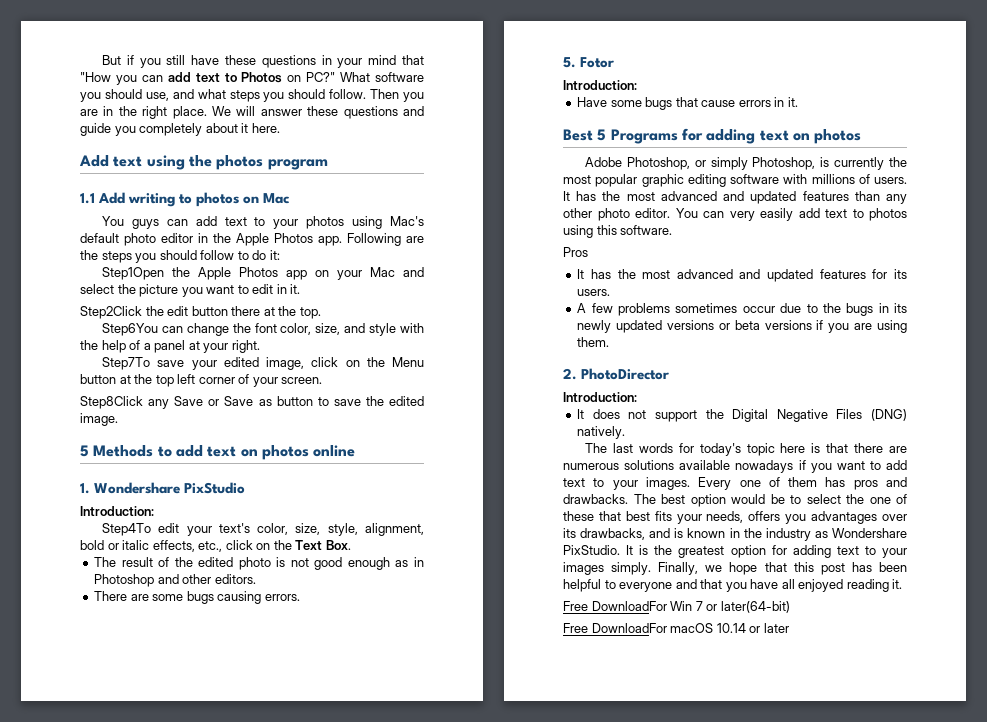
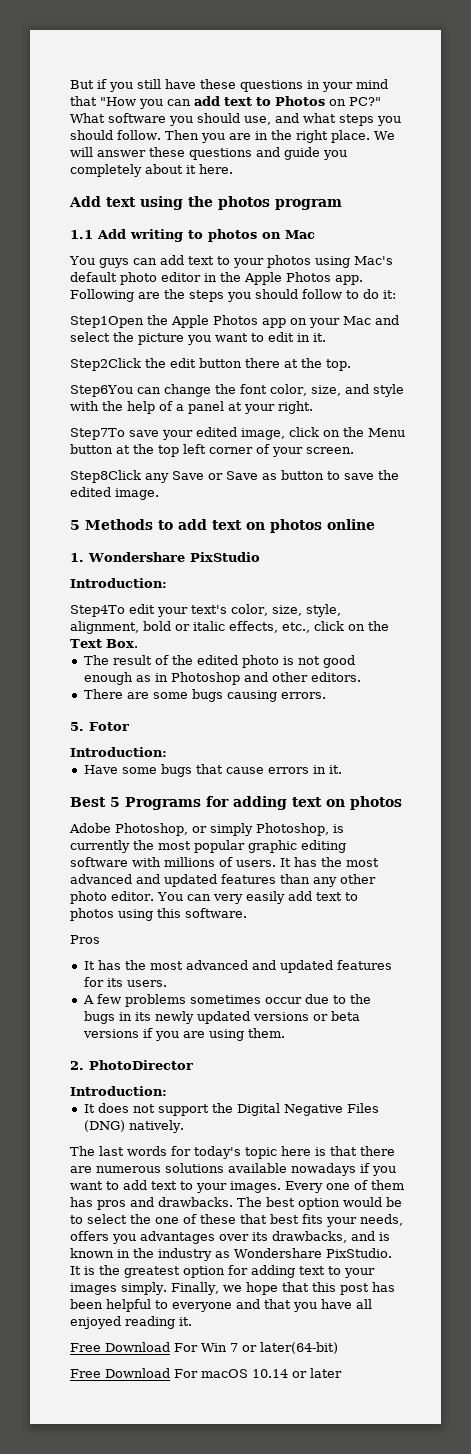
- Free DownloadFor Win 7 or later(64-bit)
+ Free Download For Win 7 or later(64-bit)
- Free DownloadFor macOS 10.14 or later
+ Free Download For macOS 10.14 or later

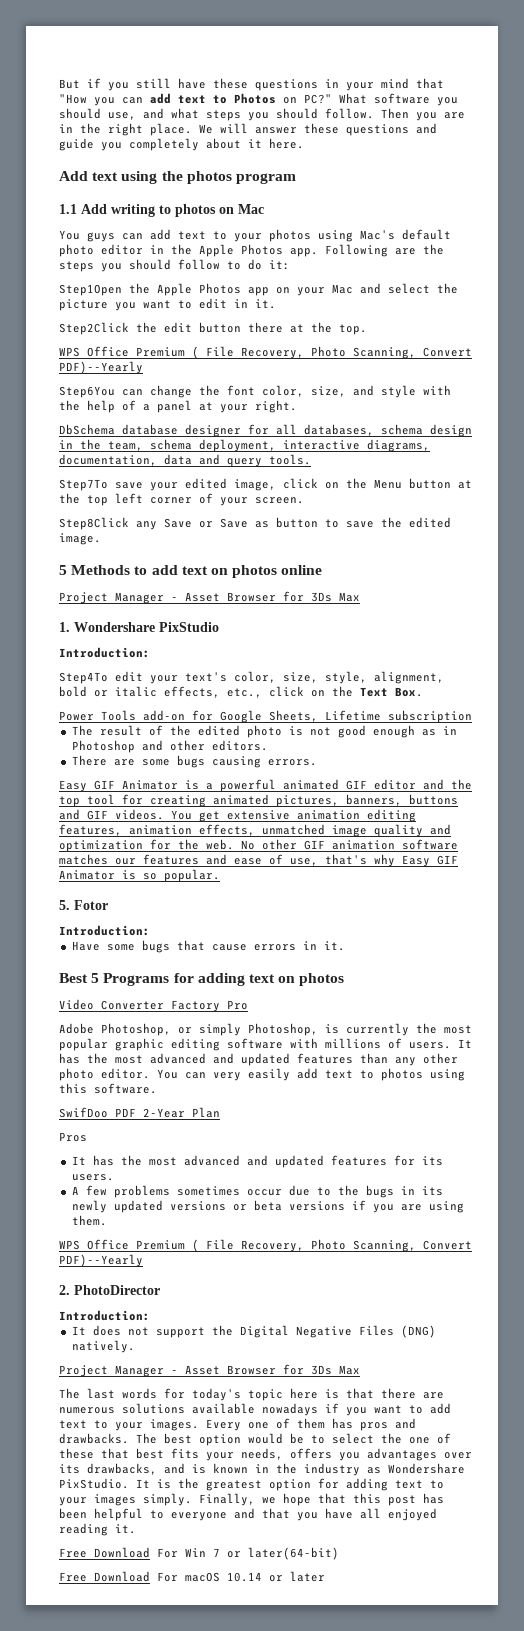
  Step2Click the edit button there at the top.
+ WPS Office Premium ( File Recovery, Photo Scanning, Convert PDF)--Yearly
+ DbSchema database designer for all databases, schema design in the team, schema deployment, interactive diagrams, documentation, data and query tools.
  5 Methods to add text on photos online
+ Project Manager - Asset Browser for 3Ds Max
+ Power Tools add-on for Google Sheets, Lifetime subscription
+ Easy GIF Animator is a powerful animated GIF editor and the top tool for creating animated pictures, banners, buttons and GIF videos. You get extensive animation editing features, animation effects, unmatched image quality and optimization for the web. No other GIF animation software matches our features and ease of use, that's why Easy GIF Animator is so popular.
+ Video Converter Factory Pro
+ SwifDoo PDF 2-Year Plan
  A few problems sometimes occur due to the bugs in its newly updated versions or beta versions if you are using them.
+ WPS Office Premium ( File Recovery, Photo Scanning, Convert PDF)--Yearly
  It does not support the Digital Negative Files (DNG) natively.
+ Project Manager - Asset Browser for 3Ds Max

